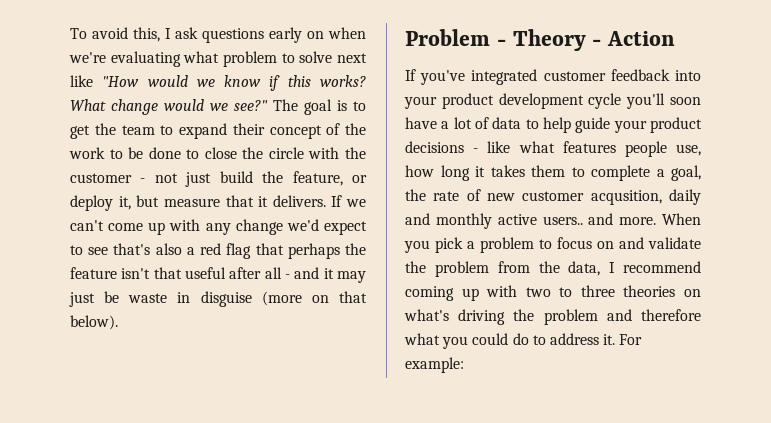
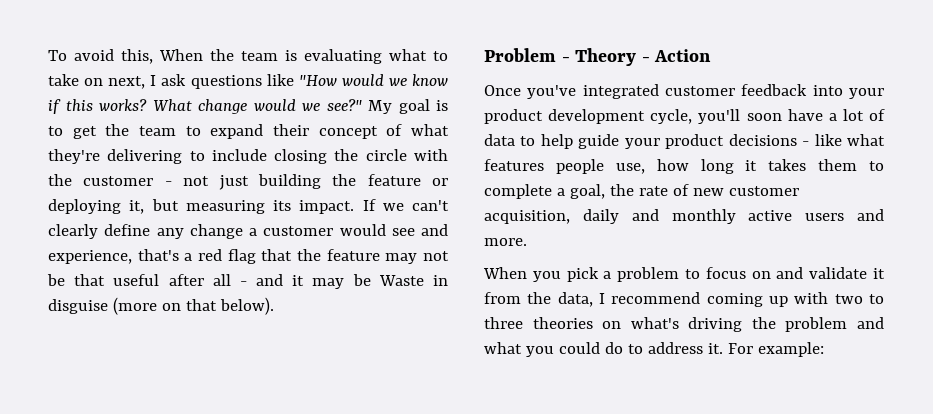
- To avoid this, I ask questions early on when we're evaluating what problem to solve next like "How would we know if this works?
+ To avoid this, When the team is evaluating what to take on next, I ask questions like "How would we know if this works?
- The goal is to get the team to expand their concept of the work to be done to close the circle with the customer - not just build the feature, or deploy it, but measure that it delivers. If we can't come up with any change we'd expect to see that's also a red flag that perhaps the feature isn't that useful after all - and it may just be waste in disguise (more on that below).
+ My goal is to get the team to expand their concept of what they're delivering to include closing the circle with the customer - not just building the feature or deploying it, but measuring its impact. If we can't clearly define any change a customer would see and experience, that's a red flag that the feature may not be that useful after all - and it may be Waste in disguise (more on that below).
- If you've integrated customer feedback into your product development cycle you'll soon have a lot of data to help guide your product decisions - like what features people use, how long it takes them to complete a goal, the rate of new customer acqusition, daily and monthly active users.. and more. When you pick a problem to focus on and validate the problem from the data, I recommend coming up with two to three theories on what's driving the problem and therefore what you could do to address it.
+ Once you've integrated customer feedback into your product development cycle, you'll soon have a lot of data to help guide your product decisions - like what features people use, how long it takes them to complete a goal, the rate of new customer acquisition, daily and monthly active users and more.
+ When you pick a problem to focus on and validate it from the data, I recommend coming up with two to three theories on what's driving the problem and what you could do to address it.

